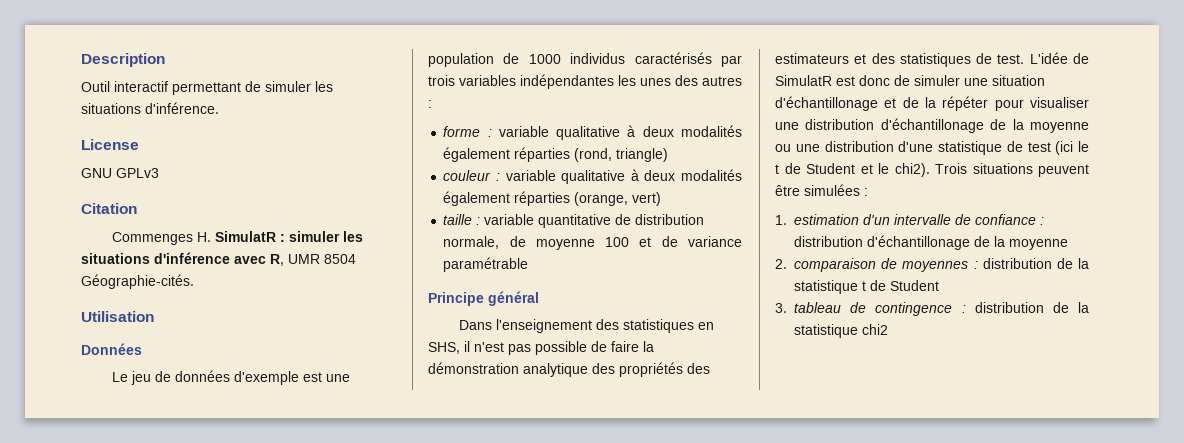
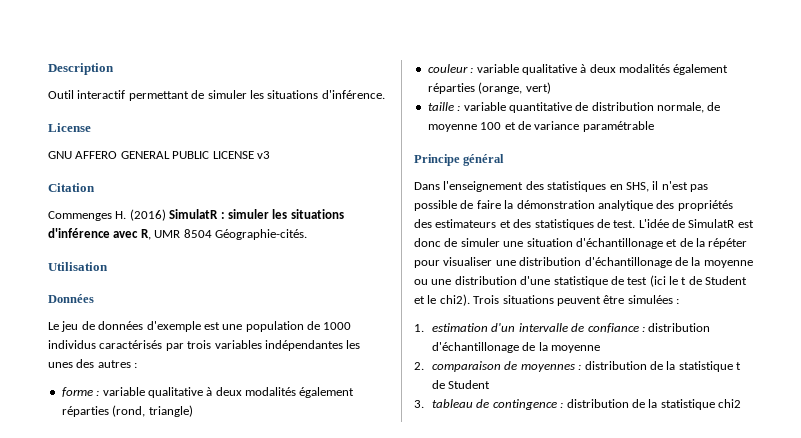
- GNU GPLv3
+ GNU AFFERO GENERAL PUBLIC LICENSE v3
- Commenges H. SimulatR : simuler les situations d'inférence avec R, UMR 8504 Géographie-cités.
+ Commenges H. (2016) SimulatR : simuler les situations d'inférence avec R, UMR 8504 Géographie-cités.

